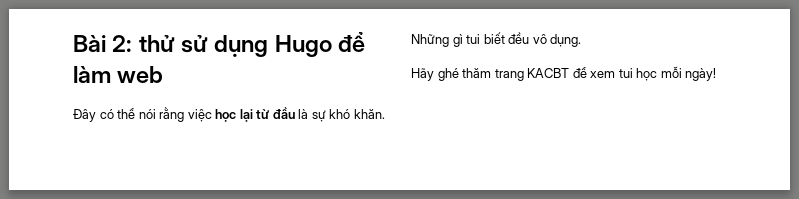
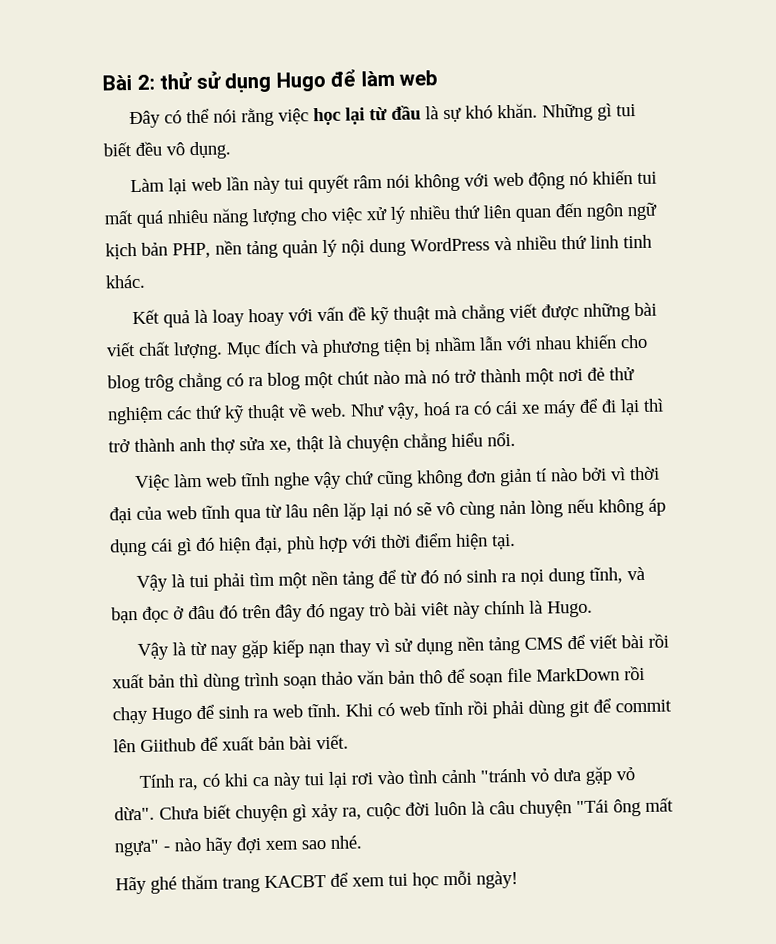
+ Làm lại web lần này tui quyết râm nói không với web động nó khiến tui mất quá nhiêu năng lượng cho việc xử lý nhiều thứ liên quan đến ngôn ngữ kịch bản PHP, nền tảng quản lý nội dung WordPress và nhiều thứ linh tinh khác.
+ Kết quả là loay hoay với vấn đề kỹ thuật mà chẳng viết được những bài viết chất lượng. Mục đích và phương tiện bị nhầm lẫn với nhau khiến cho blog trôg chẳng có ra blog một chút nào mà nó trở thành một nơi đẻ thử nghiệm các thứ kỹ thuật về web. Như vậy, hoá ra có cái xe máy để đi lại thì trở thành anh thợ sửa xe, thật là chuyện chẳng hiểu nổi.
+ Việc làm web tĩnh nghe vậy chứ cũng không đơn giản tí nào bởi vì thời đại của web tĩnh qua từ lâu nên lặp lại nó sẽ vô cùng nản lòng nếu không áp dụng cái gì đó hiện đại, phù hợp với thời điểm hiện tại.
+ Vậy là tui phải tìm một nền tảng để từ đó nó sinh ra nọi dung tĩnh, và bạn đọc ở đâu đó trên đây đó ngay trò bài viêt này chính là Hugo.
+ Vậy là từ nay gặp kiếp nạn thay vì sử dụng nền tảng CMS để viết bài rồi xuất bản thì dùng trình soạn thảo văn bản thô để soạn file MarkDown rồi chạy Hugo để sinh ra web tĩnh. Khi có web tĩnh rồi phải dùng git để commit lên Giithub để xuất bản bài viết.
+ Tính ra, có khi ca này tui lại rơi vào tình cảnh "tránh vỏ dưa gặp vỏ dừa". Chưa biết chuyện gì xảy ra, cuộc đời luôn là câu chuyện "Tái ông mất ngựa" - nào hãy đợi xem sao nhé.

